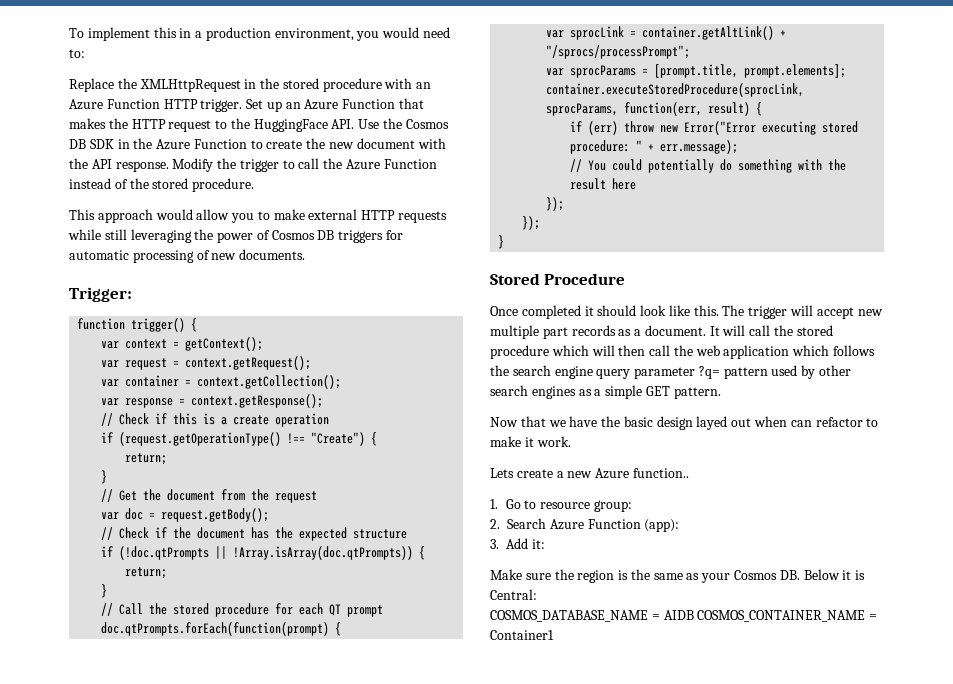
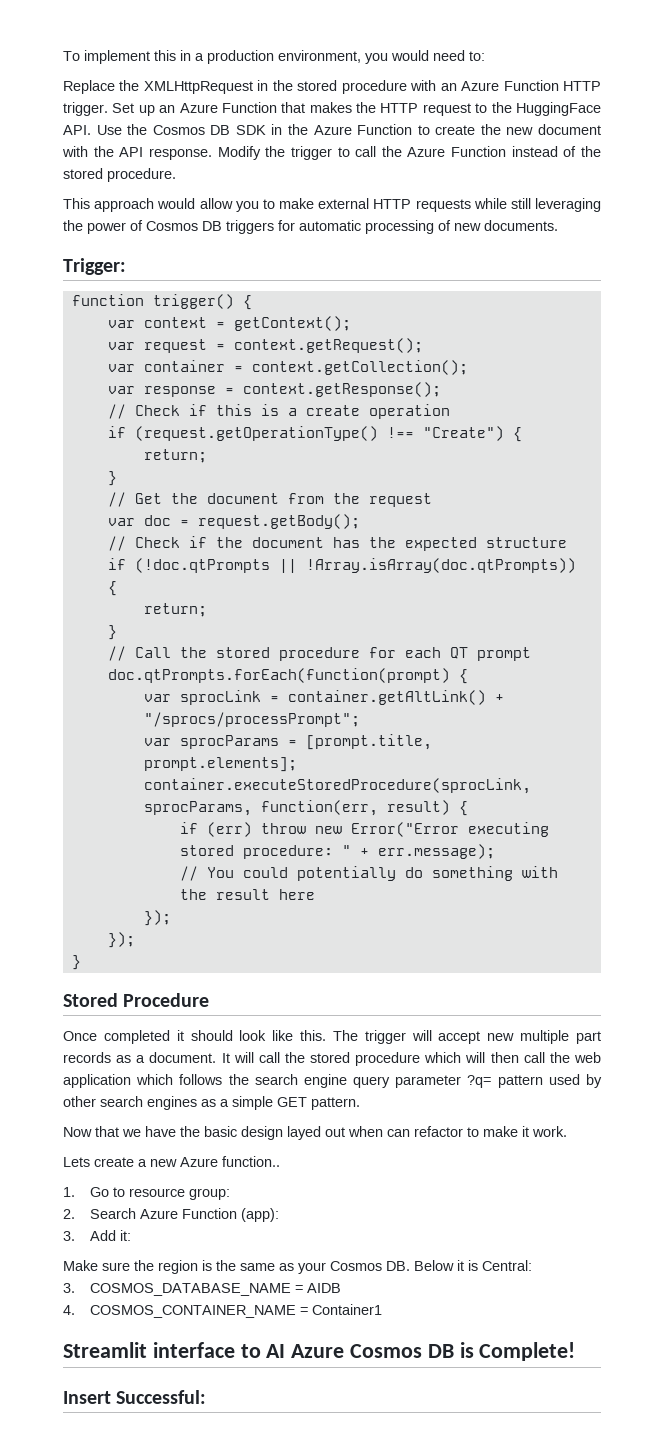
- COSMOS_DATABASE_NAME = AIDB COSMOS_CONTAINER_NAME = Container1
+ 3. COSMOS_DATABASE_NAME = AIDB
+ 4. COSMOS_CONTAINER_NAME = Container1
+ Streamlit interface to AI Azure Cosmos DB is Complete!
+ Insert Successful:

